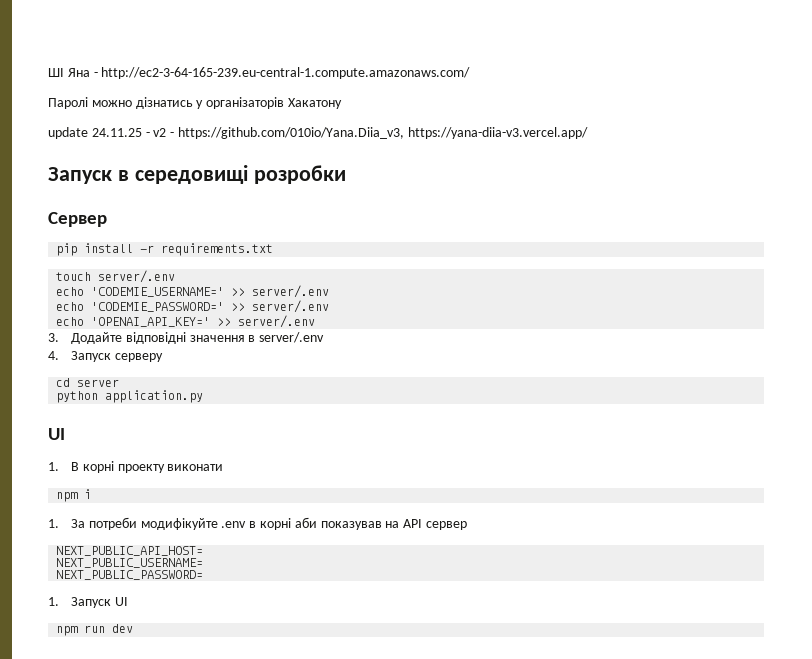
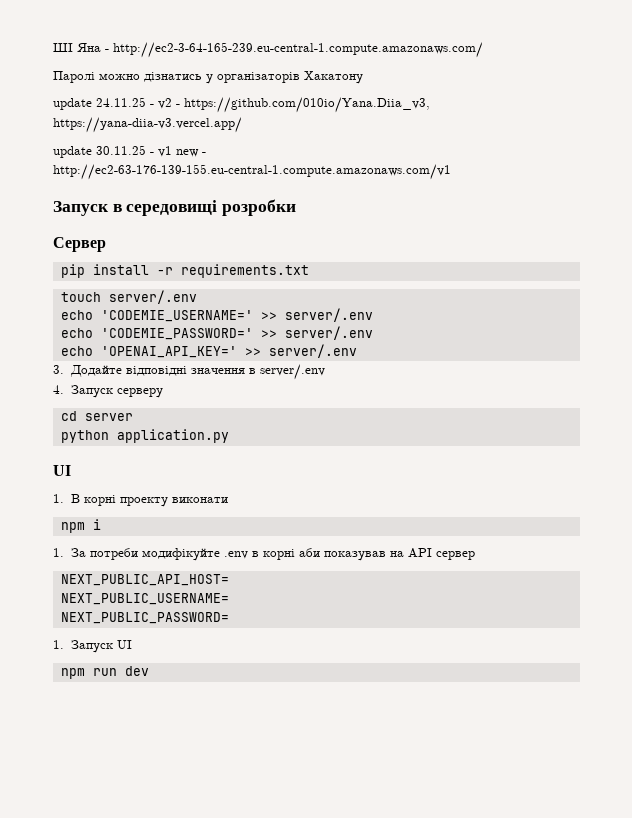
+ update 30.11.25 - v1 new - http://ec2-63-176-139-155.eu-central-1.compute.amazonaws.com/v1

